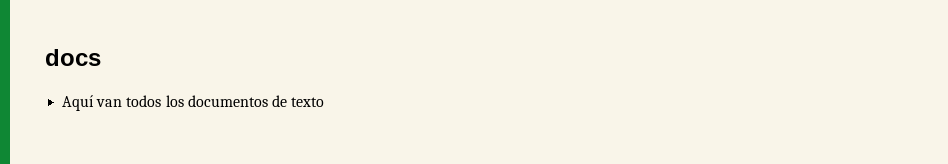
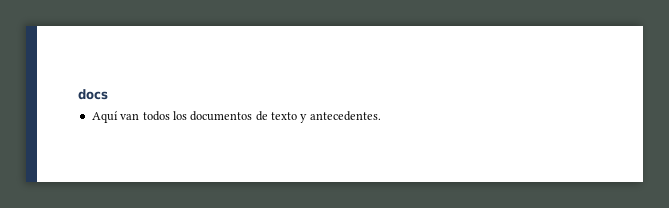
- Aquí van todos los documentos de texto
+ Aquí van todos los documentos de texto y antecedentes.

